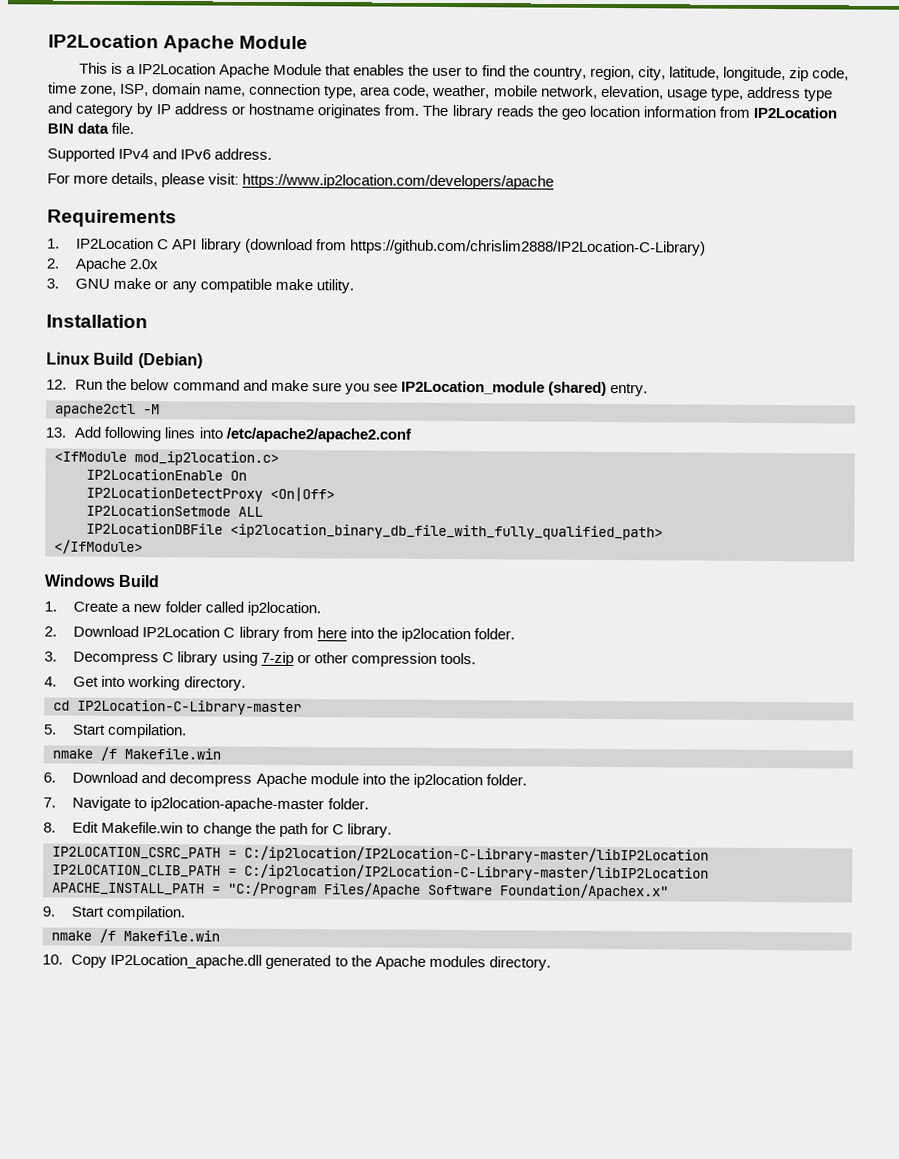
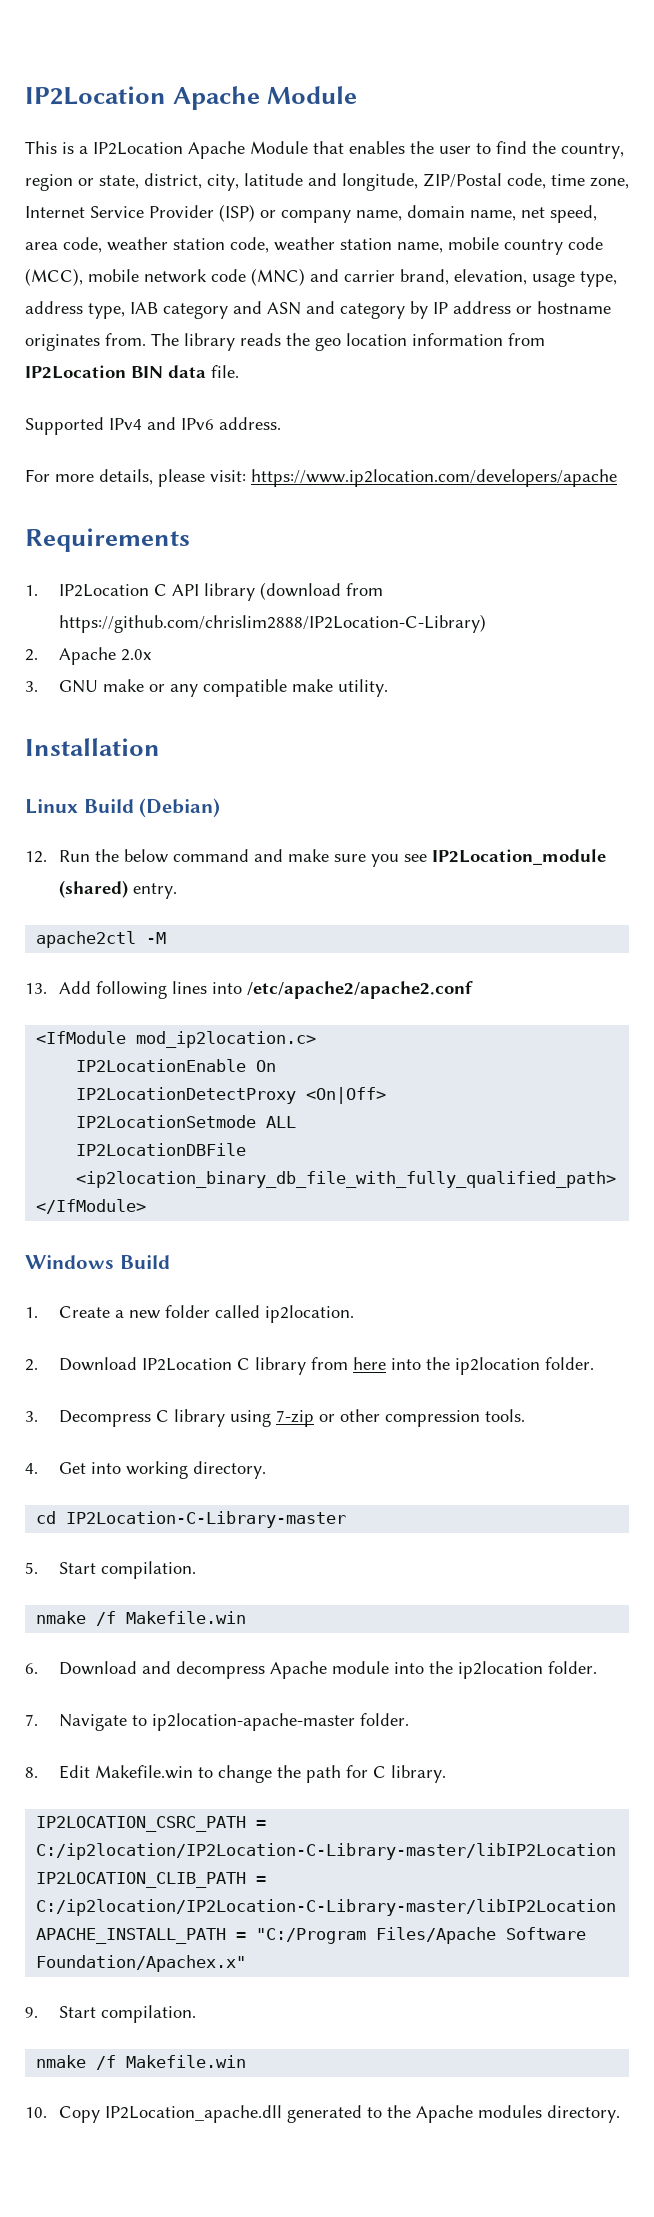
- This is a IP2Location Apache Module that enables the user to find the country, region, city, latitude, longitude, zip code, time zone, ISP, domain name, connection type, area code, weather, mobile network, elevation, usage type, address type and category by IP address or hostname originates from.
+ This is a IP2Location Apache Module that enables the user to find the country, region or state, district, city, latitude and longitude, ZIP/Postal code, time zone, Internet Service Provider (ISP) or company name, domain name, net speed, area code, weather station code, weather station name, mobile country code (MCC), mobile network code (MNC) and carrier brand, elevation, usage type, address type, IAB category and ASN and category by IP address or hostname originates from.

